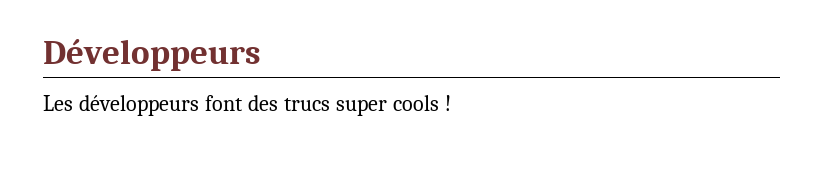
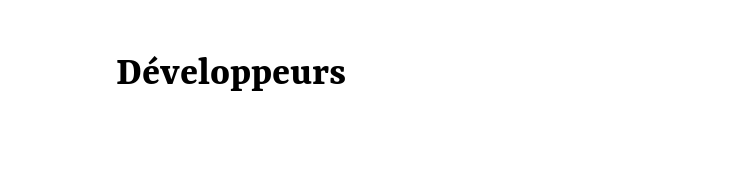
- Les développeurs font des trucs super cools !

